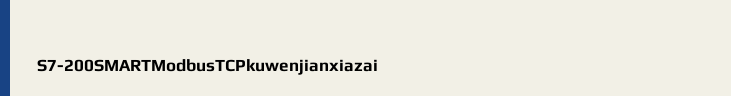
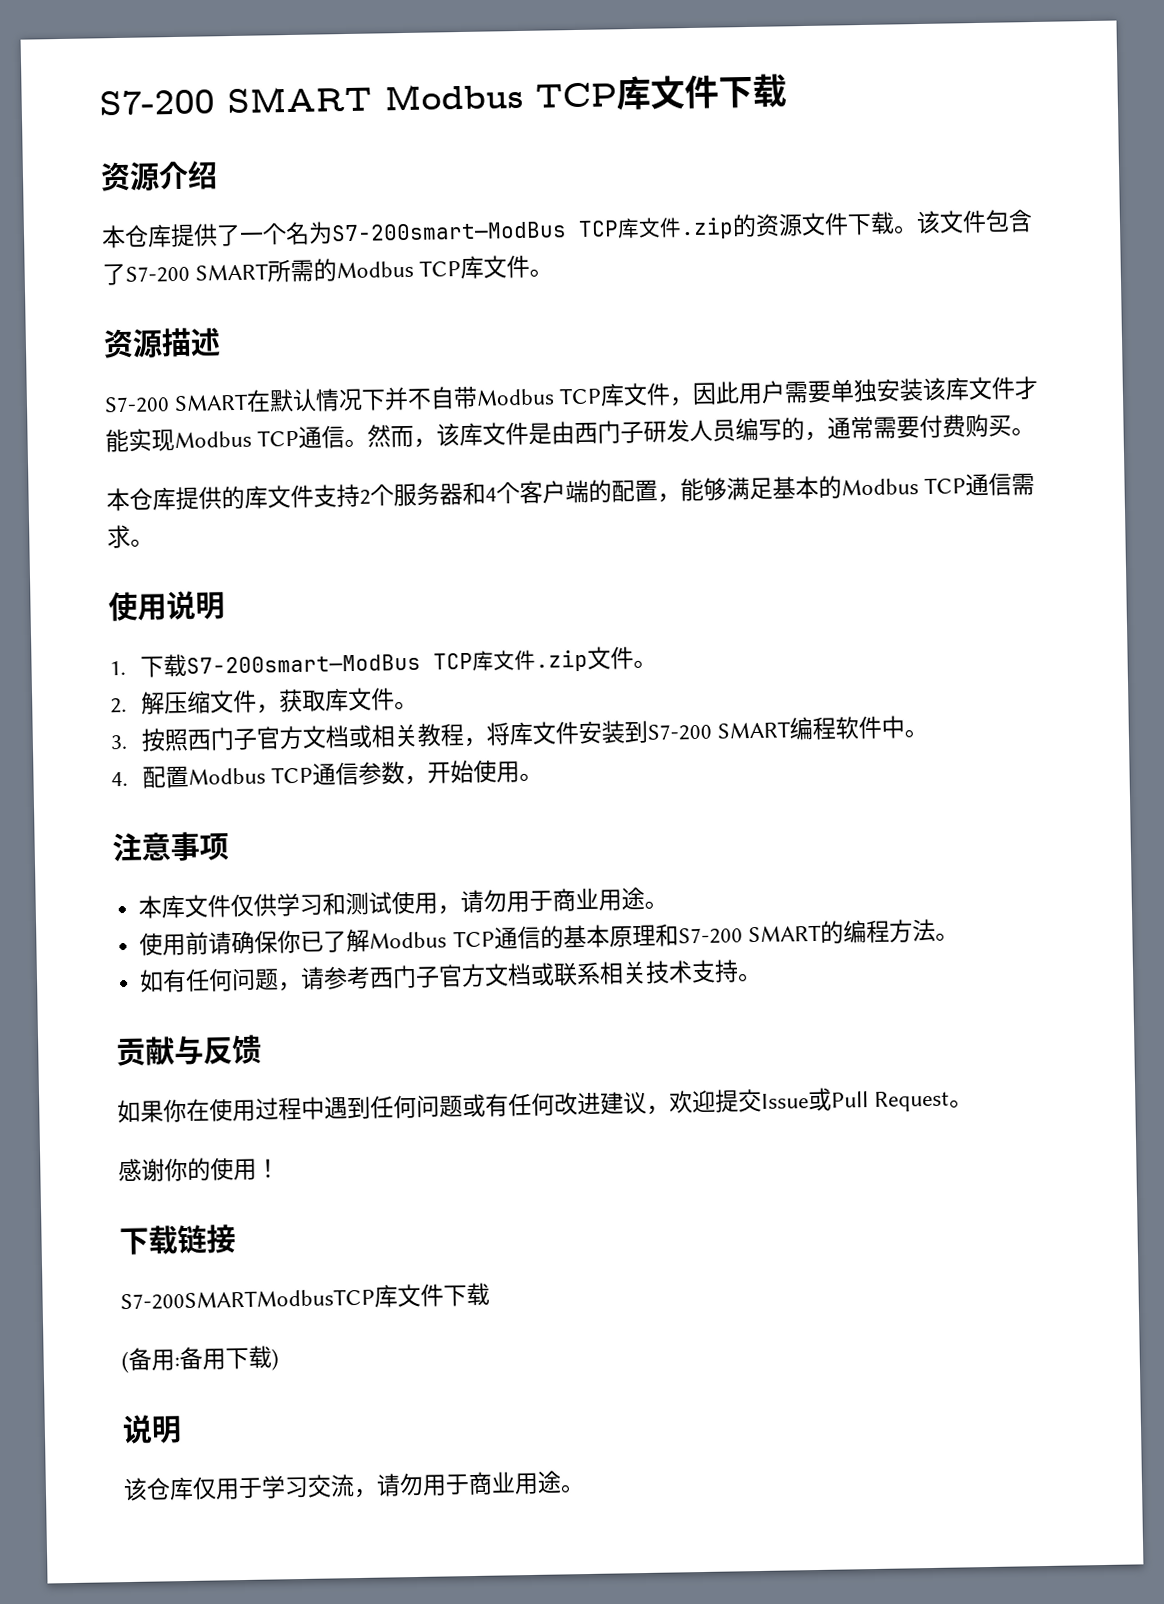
- S7-200SMARTModbusTCPkuwenjianxiazai
+ S7-200 SMART Modbus TCP库文件下载
+ 资源介绍
+ 本仓库提供了一个名为S7-200smart—ModBus TCP库文件.zip的资源文件下载。该文件包含了S7-200 SMART所需的Modbus TCP库文件。
+ 资源描述
+ S7-200 SMART在默认情况下并不自带Modbus TCP库文件，因此用户需要单独安装该库文件才能实现Modbus TCP通信。然而，该库文件是由西门子研发人员编写的，通常需要付费购买。
+ 本仓库提供的库文件支持2个服务器和4个客户端的配置，能够满足基本的Modbus TCP通信需求。
+ 使用说明
+ 1.下载S7-200smart—ModBus TCP库文件.zip文件。
+ 2.解压缩文件，获取库文件。
+ 3.按照西门子官方文档或相关教程，将库文件安装到S7-200 SMART编程软件中。
+ 4.配置Modbus TCP通信参数，开始使用。
+ 注意事项
+ 本库文件仅供学习和测试使用，请勿用于商业用途。
+ 使用前请确保你已了解Modbus TCP通信的基本原理和S7-200 SMART的编程方法。
+ 如有任何问题，请参考西门子官方文档或联系相关技术支持。
+ 贡献与反馈
+ 如果你在使用过程中遇到任何问题或有任何改进建议，欢迎提交Issue或Pull Request。
+ 感谢你的使用！
+ 下载链接
+ S7-200SMARTModbusTCP库文件下载
+ (备用:备用下载)
+ 说明
+ 该仓库仅用于学习交流，请勿用于商业用途。

